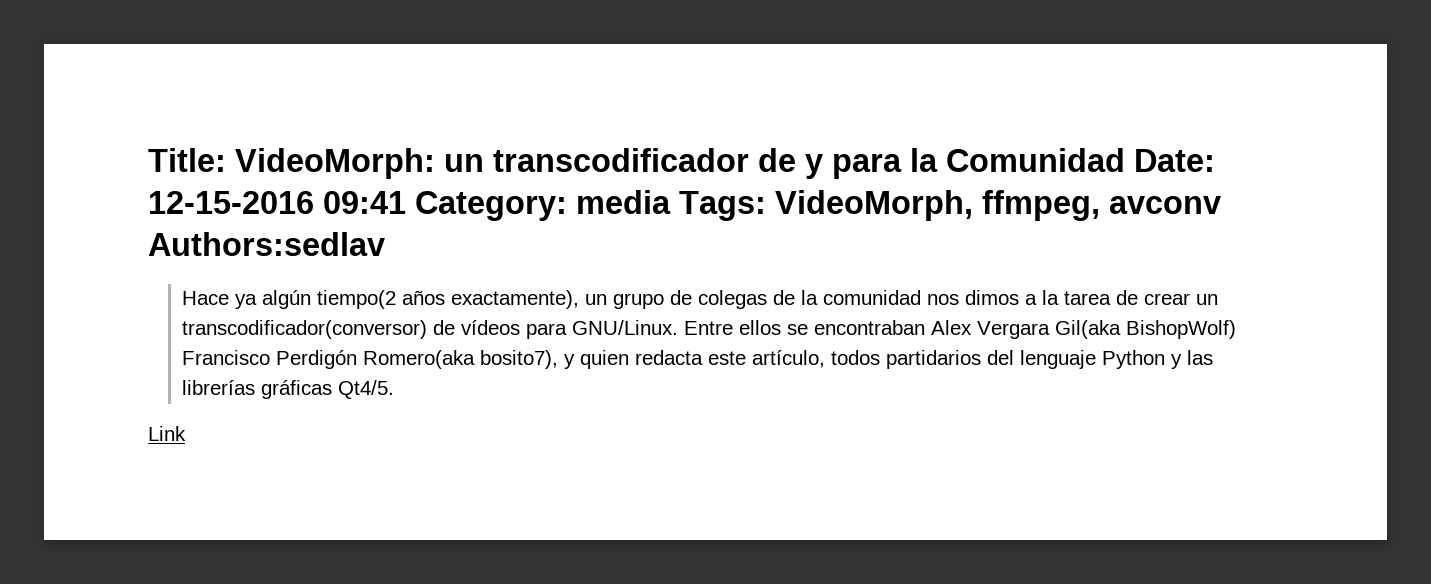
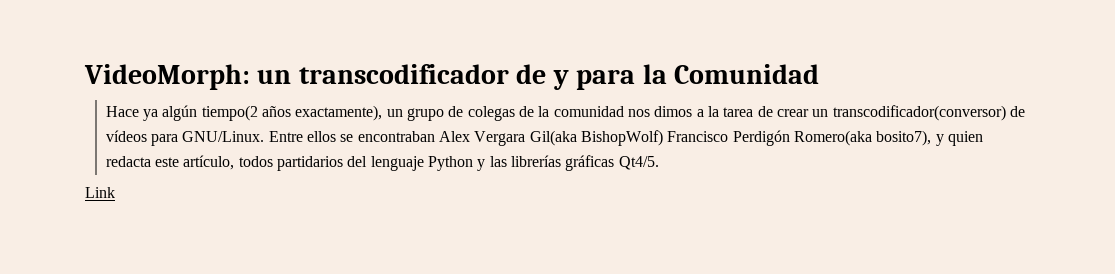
- Title: VideoMorph: un transcodificador de y para la Comunidad Date: 12-15-2016 09:41 Category: media Tags: VideoMorph, ffmpeg, avconv Authors:sedlav
+ VideoMorph: un transcodificador de y para la Comunidad

